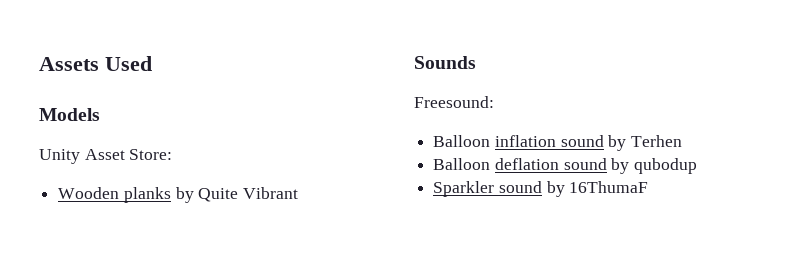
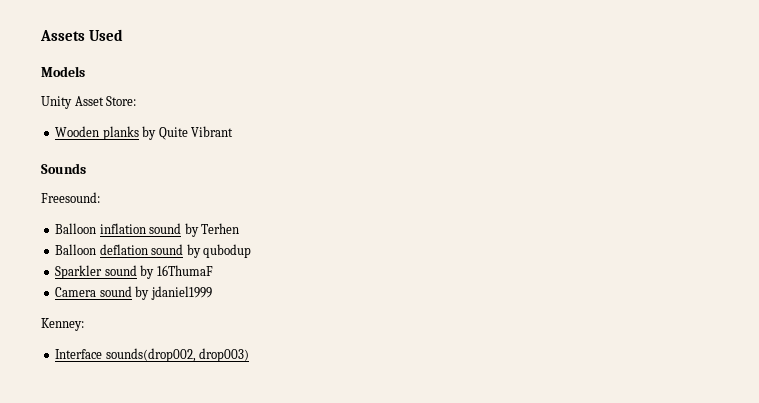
+ Camera sound by jdaniel1999
+ Kenney:
+ Interface sounds(drop002, drop003)

